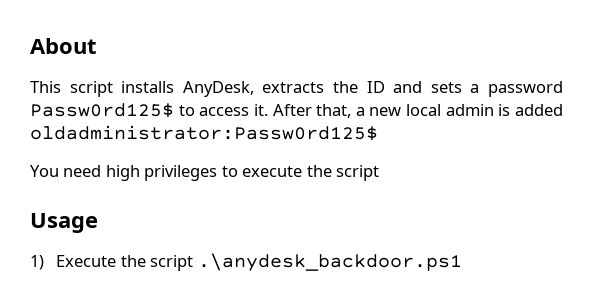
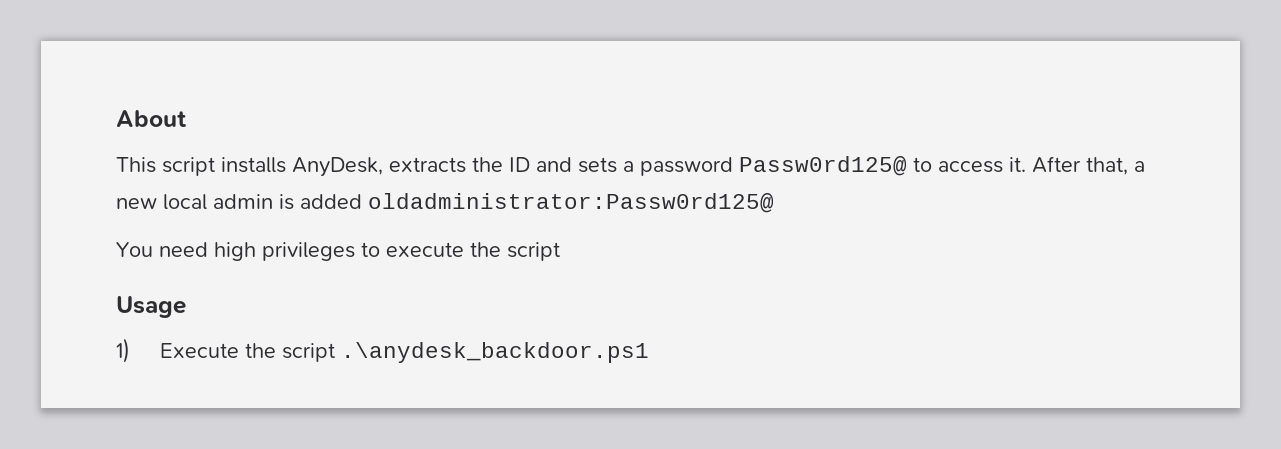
- This script installs AnyDesk, extracts the ID and sets a password Passw0rd125$ to access it.
+ This script installs AnyDesk, extracts the ID and sets a password Passw0rd125@ to access it.
- After that, a new local admin is added oldadministrator:Passw0rd125$
+ After that, a new local admin is added oldadministrator:Passw0rd125@

